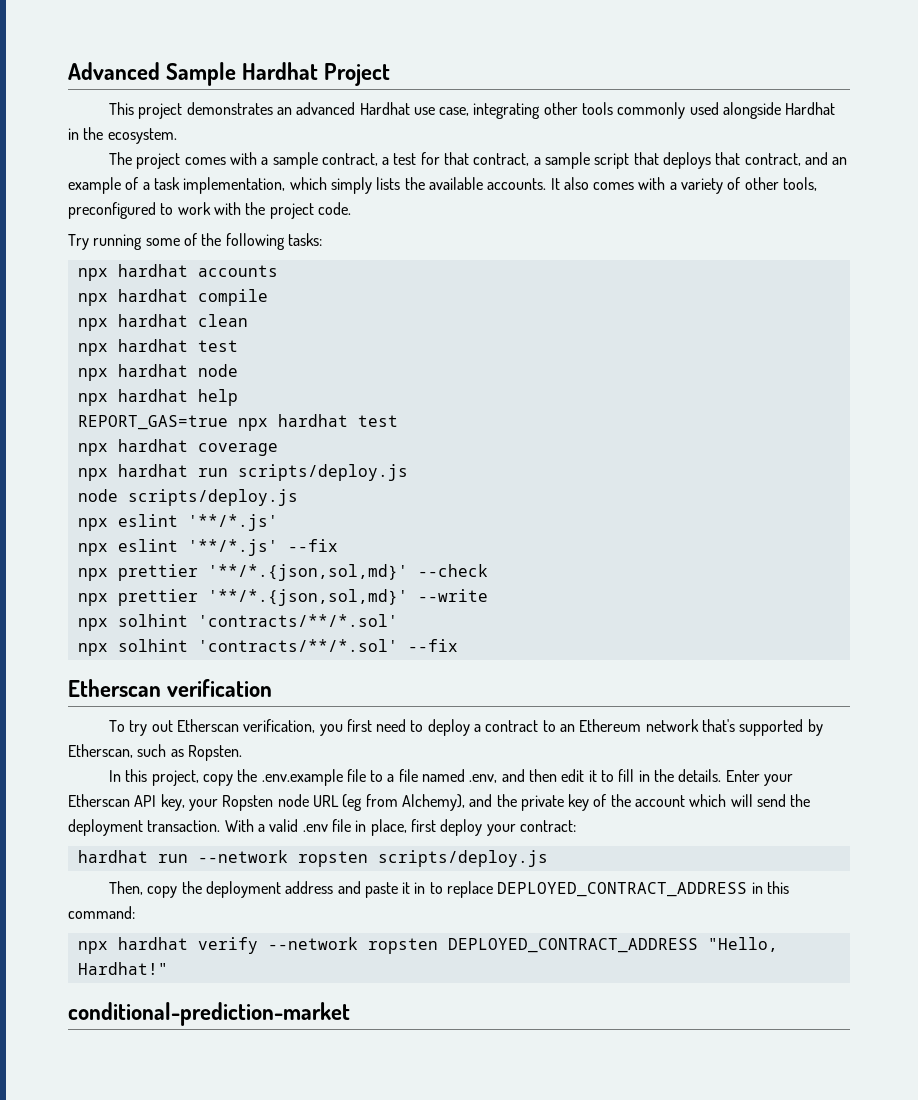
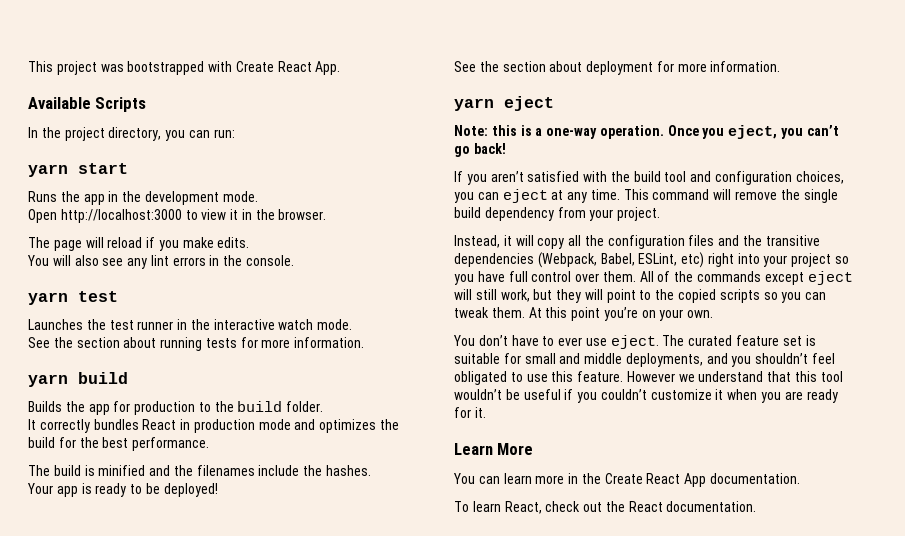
- Advanced Sample Hardhat Project
- This project demonstrates an advanced Hardhat use case, integrating other tools commonly used alongside Hardhat in the ecosystem.
- The project comes with a sample contract, a test for that contract, a sample script that deploys that contract, and an example of a task implementation, which simply lists the available accounts. It also comes with a variety of other tools, preconfigured to work with the project code.
- Try running some of the following tasks:
- npx hardhat accounts
- npx hardhat compile
- npx hardhat clean
- npx hardhat test
- npx hardhat node
- npx hardhat help
- REPORT_GAS=true npx hardhat test
- npx hardhat coverage
- npx hardhat run scripts/deploy.js
- node scripts/deploy.js
- npx eslint '**/*.js'
- npx eslint '**/*.js' --fix
- npx prettier '**/*.{json,sol,md}' --check
- npx prettier '**/*.{json,sol,md}' --write
- npx solhint 'contracts/**/*.sol'
- npx solhint 'contracts/**/*.sol' --fix
- Etherscan verification
- To try out Etherscan verification, you first need to deploy a contract to an Ethereum network that's supported by Etherscan, such as Ropsten.
- In this project, copy the .env.example file to a file named .env, and then edit it to fill in the details. Enter your Etherscan API key, your Ropsten node URL (eg from Alchemy), and the private key of the account which will send the deployment transaction. With a valid .env file in place, first deploy your contract:
- hardhat run --network ropsten scripts/deploy.js
- Then, copy the deployment address and paste it in to replace DEPLOYED_CONTRACT_ADDRESS in this command:
- npx hardhat verify --network ropsten DEPLOYED_CONTRACT_ADDRESS "Hello, Hardhat!"
- conditional-prediction-market
+ This project was bootstrapped with Create React App.
+ Available Scripts
+ In the project directory, you can run:
+ yarn start
+ Runs the app in the development mode.
+ Open http://localhost:3000 to view it in the browser.
+ The page will reload if you make edits.
+ You will also see any lint errors in the console.
+ yarn test
+ Launches the test runner in the interactive watch mode.
+ See the section about running tests for more information.
+ yarn build
+ Builds the app for production to the build folder.
+ It correctly bundles React in production mode and optimizes the build for the best performance.
+ The build is minified and the filenames include the hashes.
+ Your app is ready to be deployed!
+ See the section about deployment for more information.
+ yarn eject
+ Note: this is a one-way operation. Once you eject, you can’t go back!
+ If you aren’t satisfied with the build tool and configuration choices, you can eject at any time. This command will remove the single build dependency from your project.
+ Instead, it will copy all the configuration files and the transitive dependencies (Webpack, Babel, ESLint, etc) right into your project so you have full control over them. All of the commands except eject will still work, but they will point to the copied scripts so you can tweak them. At this point you’re on your own.
+ You don’t have to ever use eject. The curated feature set is suitable for small and middle deployments, and you shouldn’t feel obligated to use this feature. However we understand that this tool wouldn’t be useful if you couldn’t customize it when you are ready for it.
+ Learn More
+ You can learn more in the Create React App documentation.
+ To learn React, check out the React documentation.

